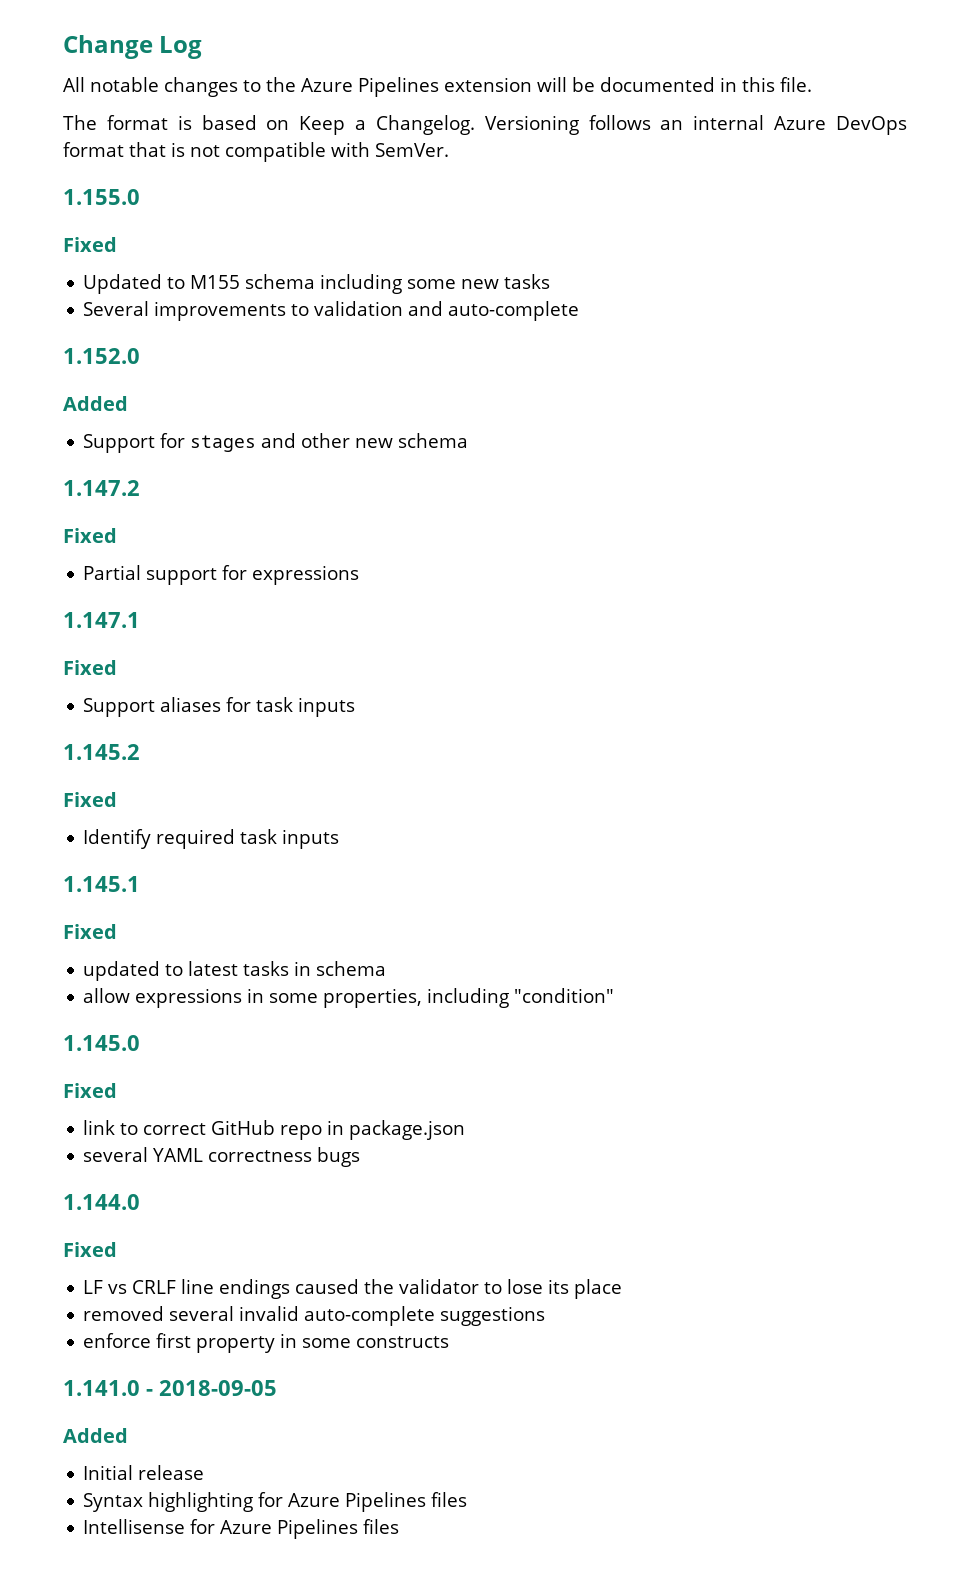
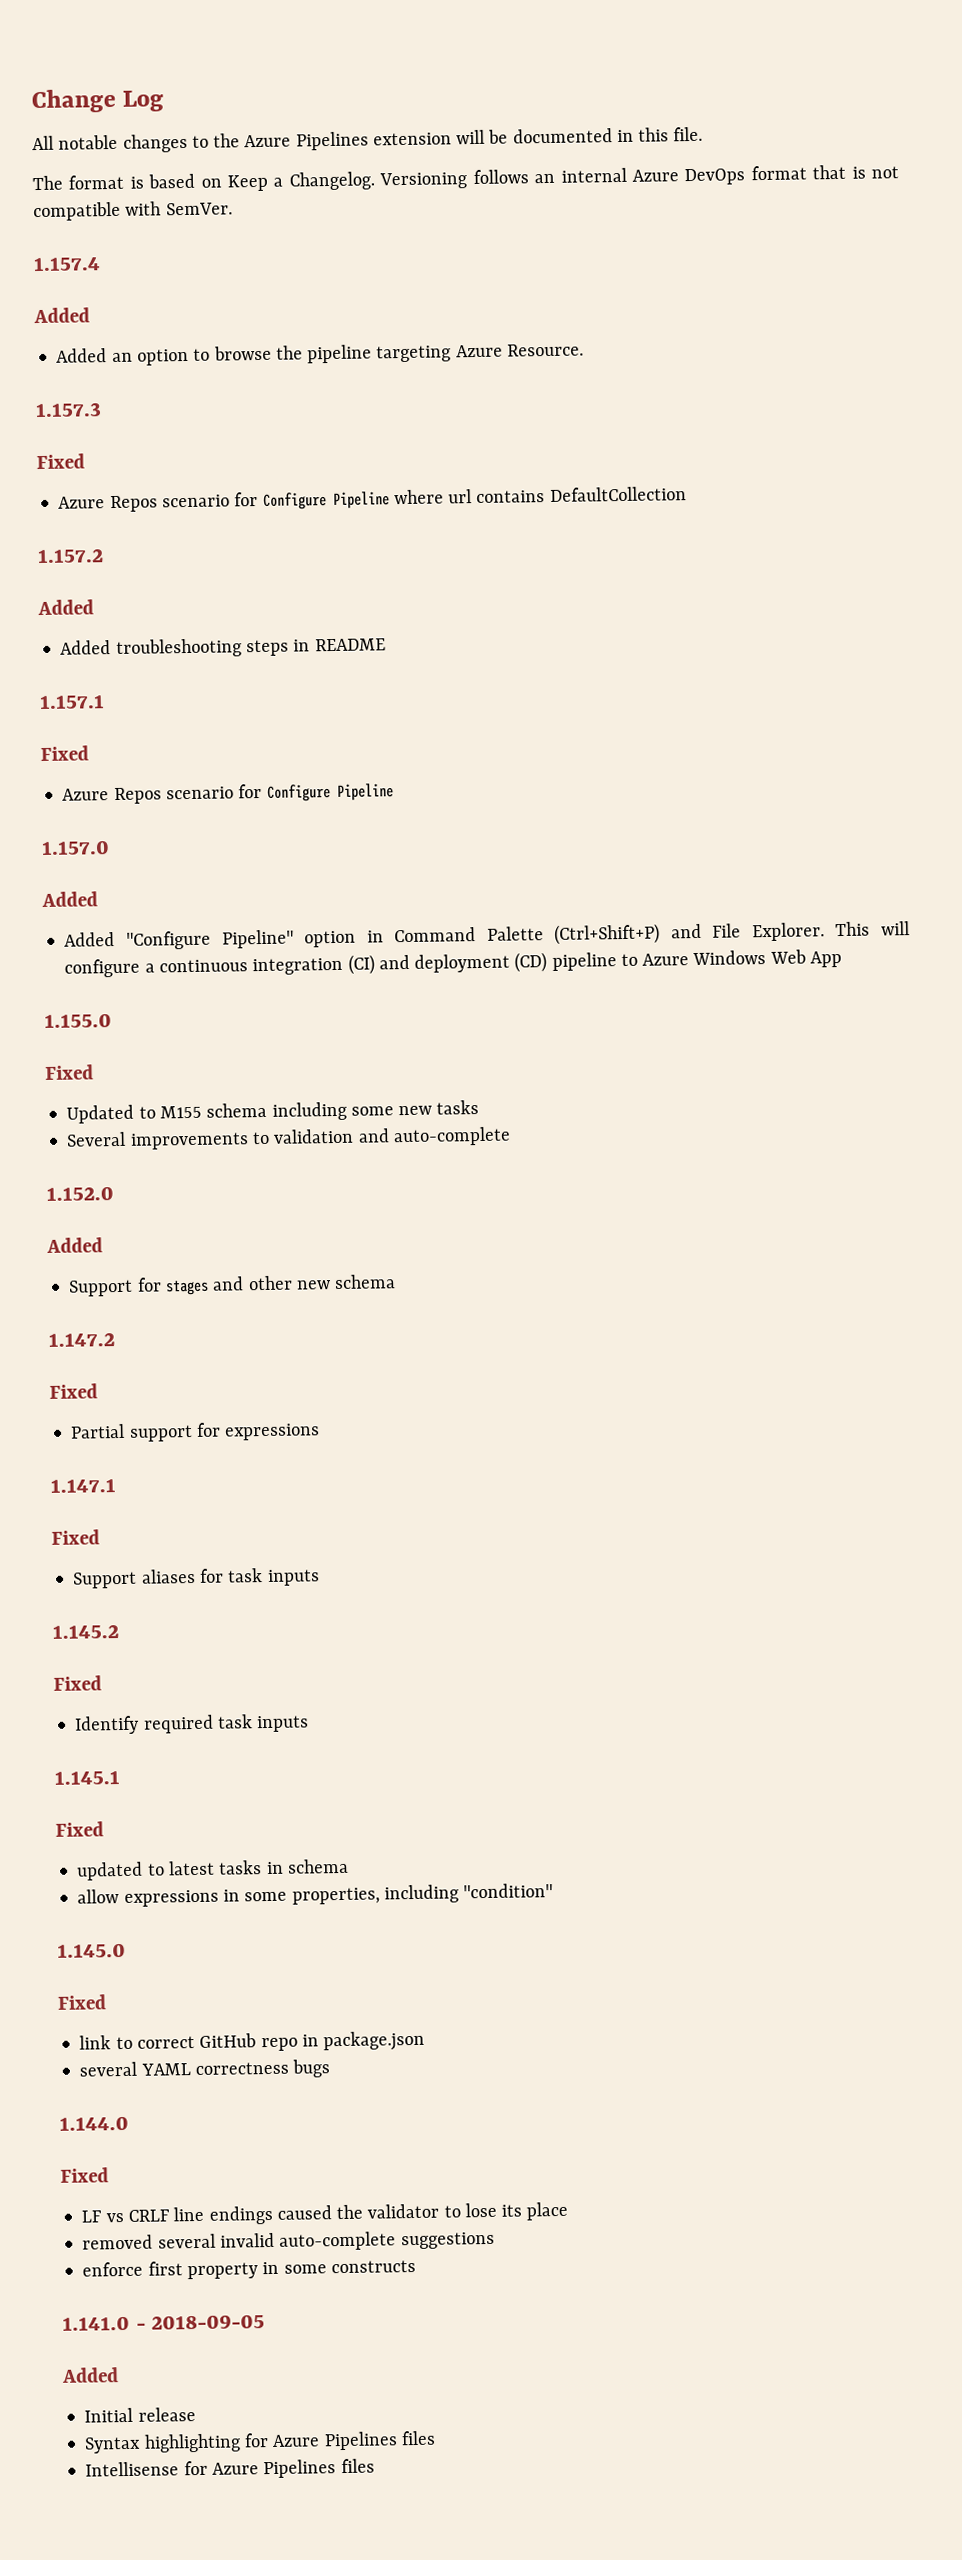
+ 1.157.4
+ Added
+ Added an option to browse the pipeline targeting Azure Resource.
+ 1.157.3
+ Fixed
+ Azure Repos scenario for Configure Pipeline where url contains DefaultCollection
+ 1.157.2
+ Added
+ Added troubleshooting steps in README
+ 1.157.1
+ Fixed
+ Azure Repos scenario for Configure Pipeline
+ 1.157.0
+ Added
+ Added "Configure Pipeline" option in Command Palette (Ctrl+Shift+P) and File Explorer. This will configure a continuous integration (CI) and deployment (CD) pipeline to Azure Windows Web App

